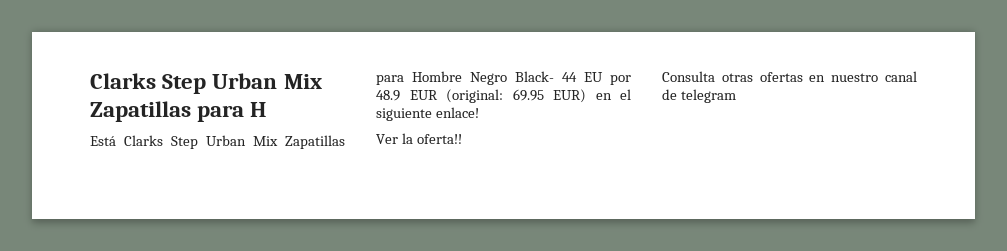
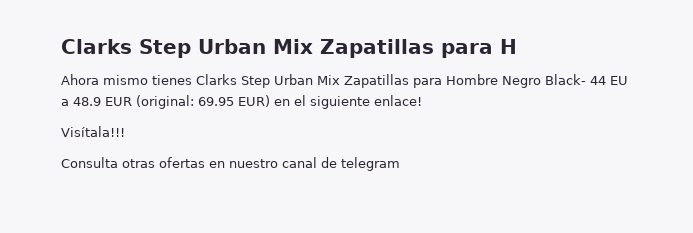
- Está Clarks Step Urban Mix Zapatillas para Hombre Negro Black- 44 EU por 48.9 EUR (original: 69.95 EUR) en el siguiente enlace!
+ Ahora mismo tienes Clarks Step Urban Mix Zapatillas para Hombre Negro Black- 44 EU a 48.9 EUR (original: 69.95 EUR) en el siguiente enlace!
- Ver la oferta!!
+ Visítala!!!

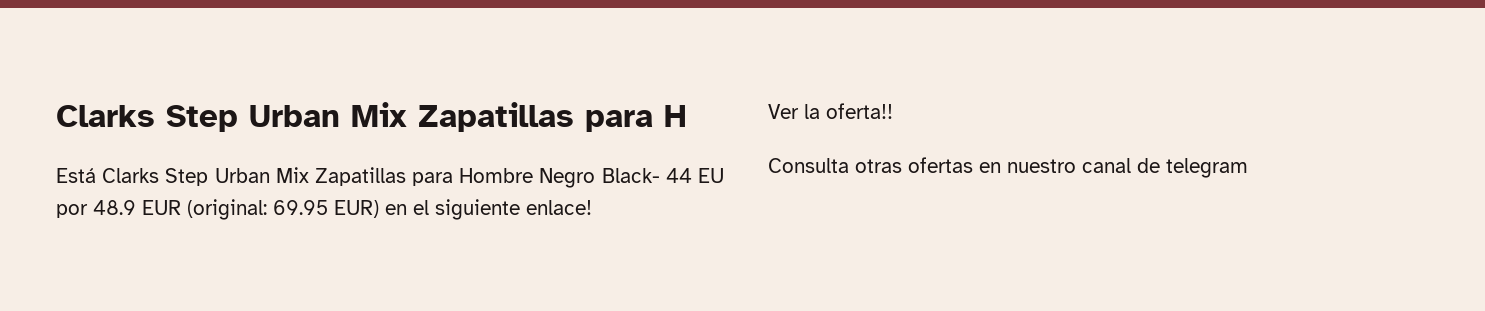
- Ahora mismo tienes Clarks Step Urban Mix Zapatillas para Hombre Negro Black- 44 EU a 48.9 EUR (original: 69.95 EUR) en el siguiente enlace!
+ Está Clarks Step Urban Mix Zapatillas para Hombre Negro Black- 44 EU por 48.9 EUR (original: 69.95 EUR) en el siguiente enlace!
- Visítala!!!
+ Ver la oferta!!

